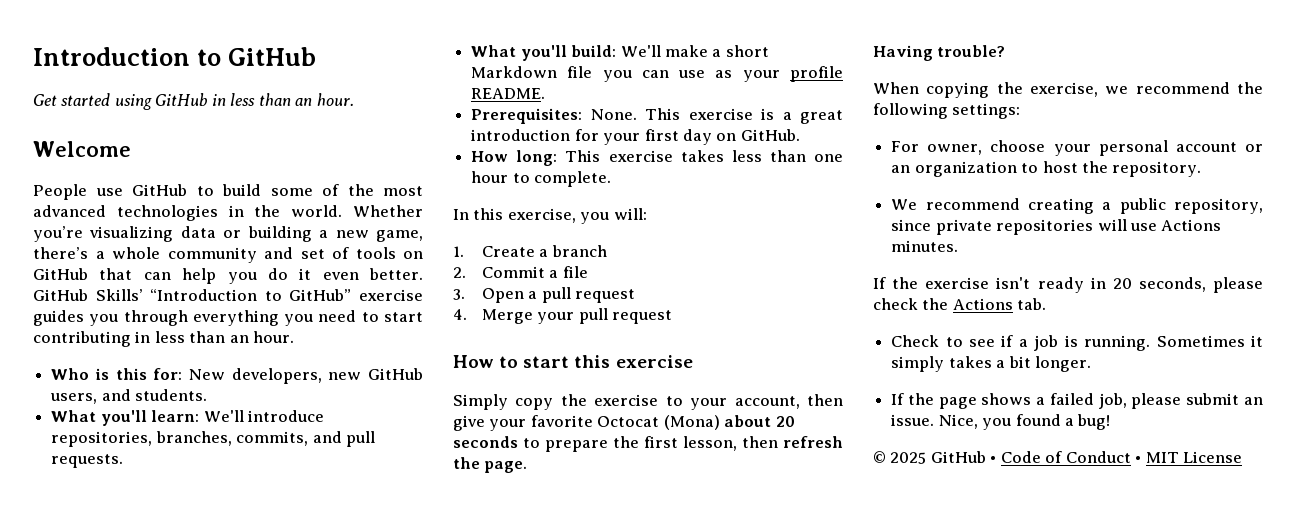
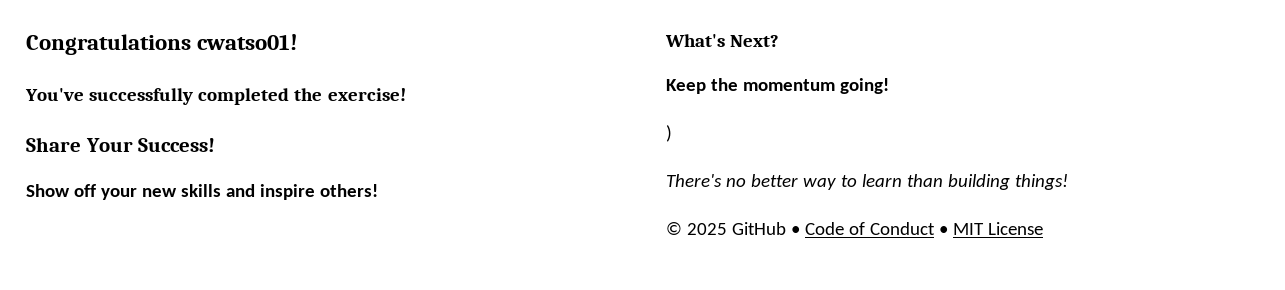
- Introduction to GitHub
- Get started using GitHub in less than an hour.
- Welcome
- People use GitHub to build some of the most advanced technologies in the world. Whether you’re visualizing data or building a new game, there’s a whole community and set of tools on GitHub that can help you do it even better. GitHub Skills’ “Introduction to GitHub” exercise guides you through everything you need to start contributing in less than an hour.
- Who is this for: New developers, new GitHub users, and students.
- What you'll learn: We'll introduce repositories, branches, commits, and pull requests.
- What you'll build: We'll make a short Markdown file you can use as your profile README.
- Prerequisites: None. This exercise is a great introduction for your first day on GitHub.
- How long: This exercise takes less than one hour to complete.
- In this exercise, you will:
- 1. Create a branch
- 2. Commit a file
- 3. Open a pull request
- 4. Merge your pull request
- How to start this exercise
- Simply copy the exercise to your account, then give your favorite Octocat (Mona) about 20 seconds to prepare the first lesson, then refresh the page.
- Having trouble?
- When copying the exercise, we recommend the following settings:
- For owner, choose your personal account or an organization to host the repository.
- We recommend creating a public repository, since private repositories will use Actions minutes.
- If the exercise isn't ready in 20 seconds, please check the Actions tab.
- Check to see if a job is running. Sometimes it simply takes a bit longer.
- If the page shows a failed job, please submit an issue. Nice, you found a bug!
+ Congratulations cwatso01!
+ You've successfully completed the exercise!
+ Share Your Success!
+ Show off your new skills and inspire others!
+ What's Next?
+ Keep the momentum going!
+ )
+ There's no better way to learn than building things!

